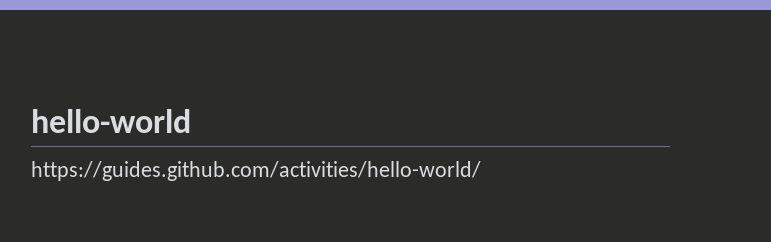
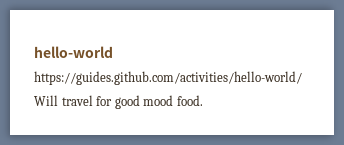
+ Will travel for good mood food.

